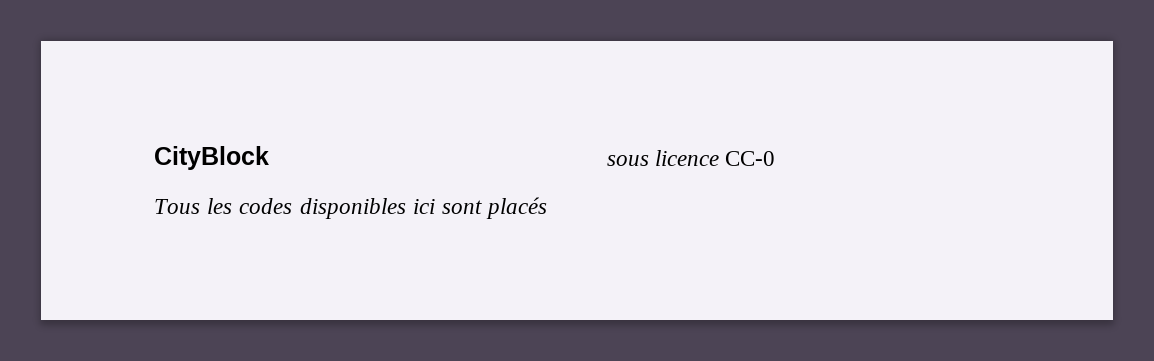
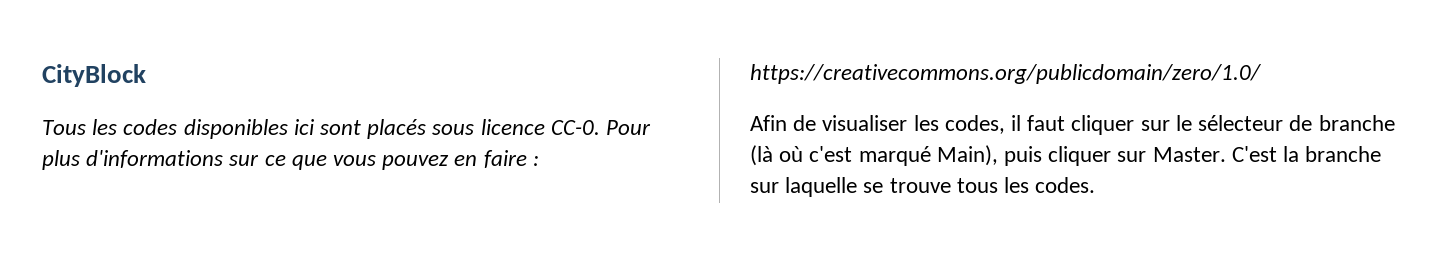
- Tous les codes disponibles ici sont placés sous licence CC-0
+ Tous les codes disponibles ici sont placés sous licence CC-0. Pour plus d'informations sur ce que vous pouvez en faire : https://creativecommons.org/publicdomain/zero/1.0/
+ Afin de visualiser les codes, il faut cliquer sur le sélecteur de branche (là où c'est marqué Main), puis cliquer sur Master. C'est la branche sur laquelle se trouve tous les codes.

